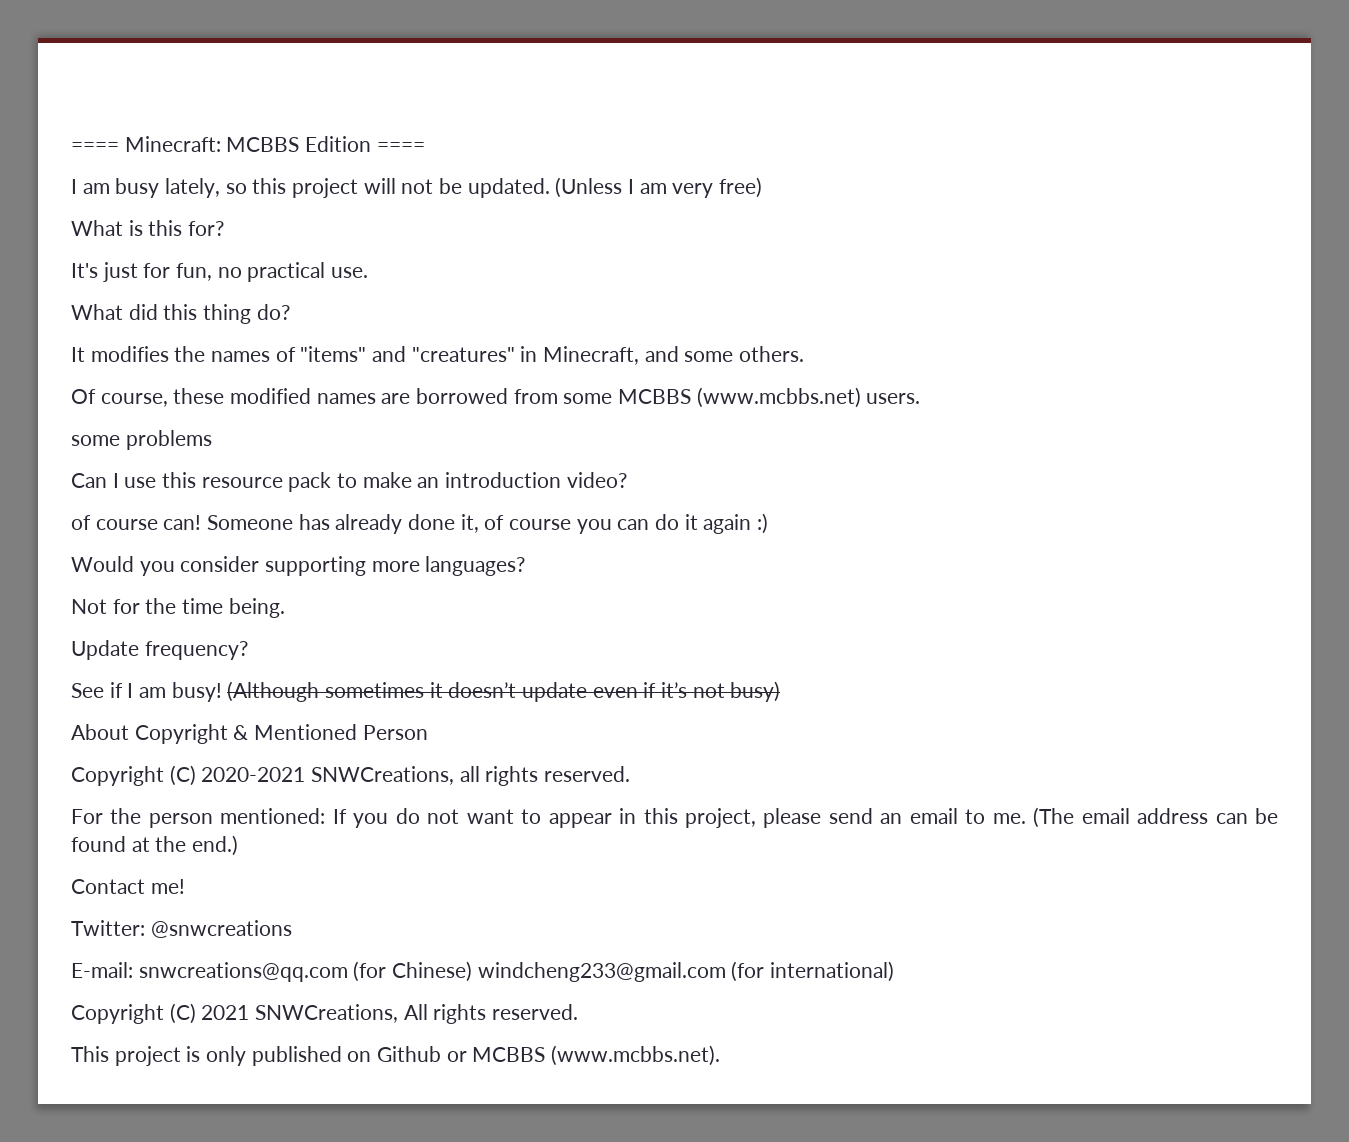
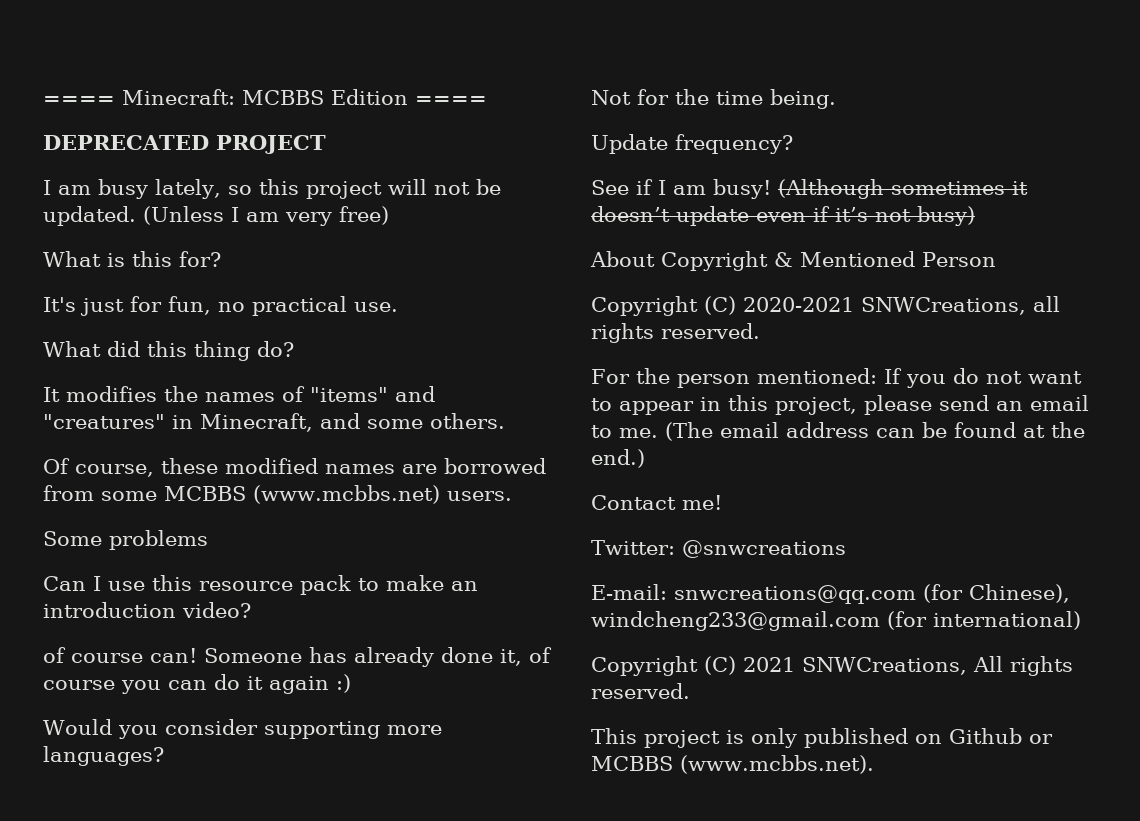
+ DEPRECATED PROJECT
- some problems
+ Some problems
- E-mail: snwcreations@qq.com (for Chinese) windcheng233@gmail.com (for international)
+ E-mail: snwcreations@qq.com (for Chinese), windcheng233@gmail.com (for international)

